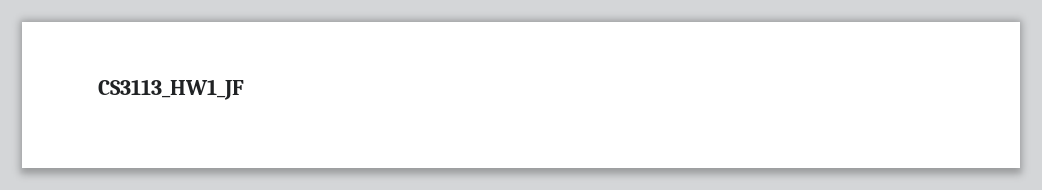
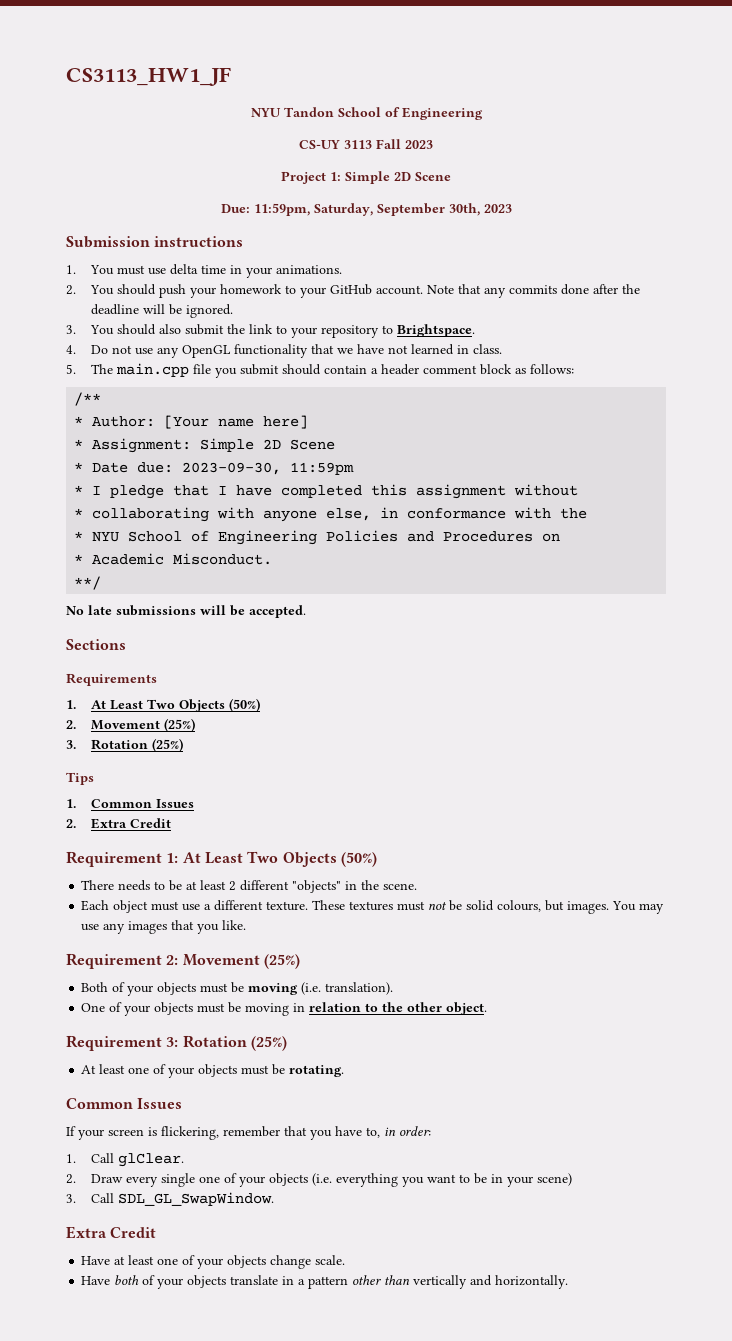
+ NYU Tandon School of Engineering
+ CS-UY 3113 Fall 2023
+ Project 1: Simple 2D Scene
+ Due: 11:59pm, Saturday, September 30th, 2023
+ Submission instructions
+ 1. You must use delta time in your animations.
+ 2. You should push your homework to your GitHub account. Note that any commits done after the deadline will be ignored.
+ 3. You should also submit the link to your repository to Brightspace.
+ 4. Do not use any OpenGL functionality that we have not learned in class.
+ 5. The main.cpp file you submit should contain a header comment block as follows:
+ /**
+ * Author: [Your name here]
+ * Assignment: Simple 2D Scene
+ * Date due: 2023-09-30, 11:59pm
+ * I pledge that I have completed this assignment without
+ * collaborating with anyone else, in conformance with the
+ * NYU School of Engineering Policies and Procedures on
+ * Academic Misconduct.
+ **/
+ No late submissions will be accepted.
+ Sections
+ Requirements
+ 1. At Least Two Objects (50%)
+ 2. Movement (25%)
+ 3. Rotation (25%)
+ Tips
+ 1. Common Issues
+ 2. Extra Credit
+ Requirement 1: At Least Two Objects (50%)
+ There needs to be at least 2 different "objects" in the scene.
+ Each object must use a different texture. These textures must not be solid colours, but images. You may use any images that you like.
+ Requirement 2: Movement (25%)
+ Both of your objects must be moving (i.e. translation).
+ One of your objects must be moving in relation to the other object.
+ Requirement 3: Rotation (25%)
+ At least one of your objects must be rotating.
+ Common Issues
+ If your screen is flickering, remember that you have to, in order:
+ 1. Call glClear.
+ 2. Draw every single one of your objects (i.e. everything you want to be in your scene)
+ 3. Call SDL_GL_SwapWindow.
+ Extra Credit
+ Have at least one of your objects change scale.
+ Have both of your objects translate in a pattern other than vertically and horizontally.

